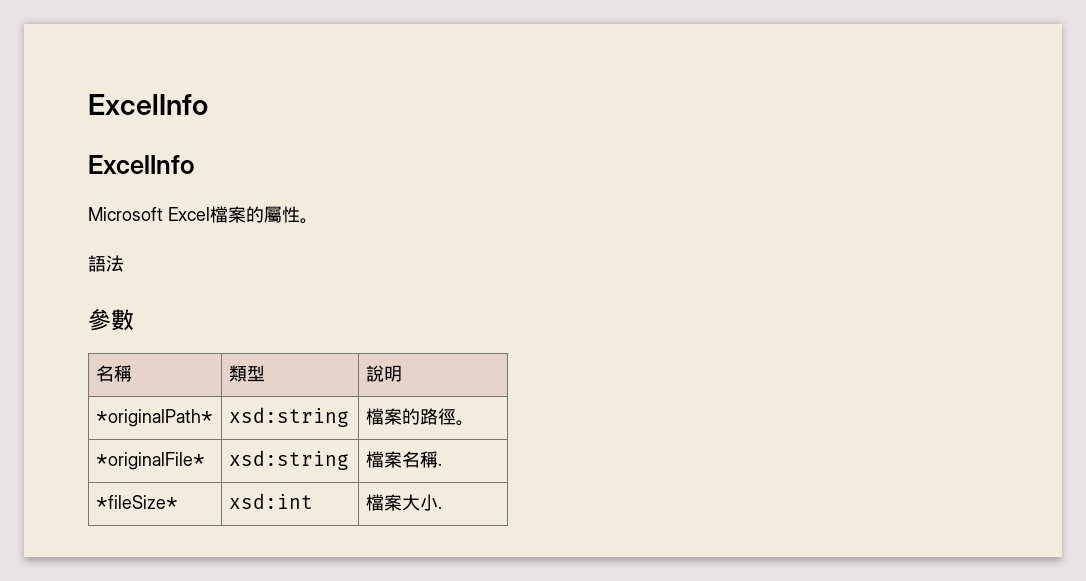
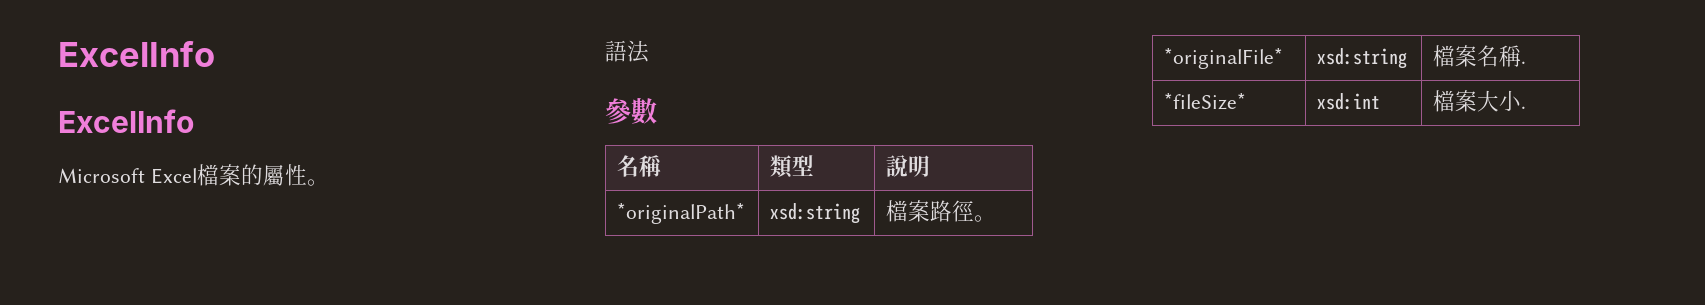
- *originalPath* | xsd:string | 檔案的路徑。
+ *originalPath* | xsd:string | 檔案路徑。

